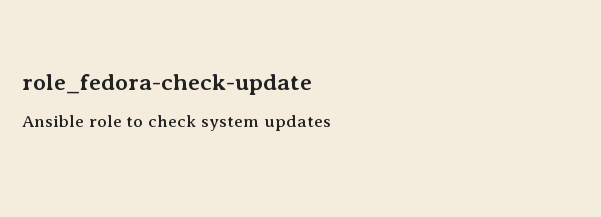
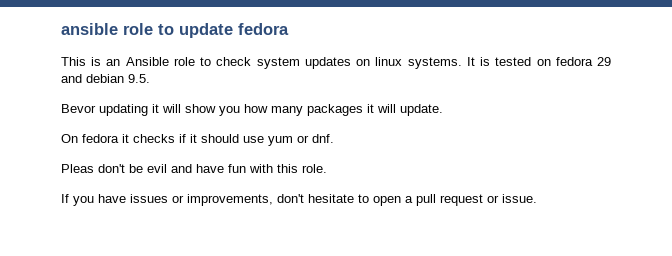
- role_fedora-check-update
- Ansible role to check system updates
+ ansible role to update fedora
+ This is an Ansible role to check system updates on linux systems. It is tested on fedora 29 and debian 9.5.
+ Bevor updating it will show you how many packages it will update.
+ On fedora it checks if it should use yum or dnf.
+ Pleas don't be evil and have fun with this role.
+ If you have issues or improvements, don't hesitate to open a pull request or issue.

